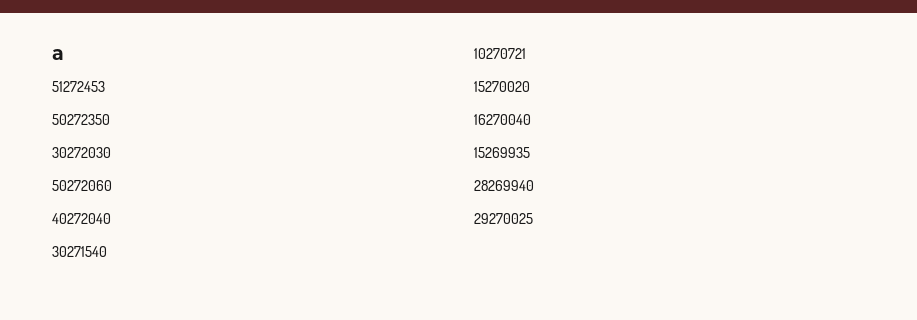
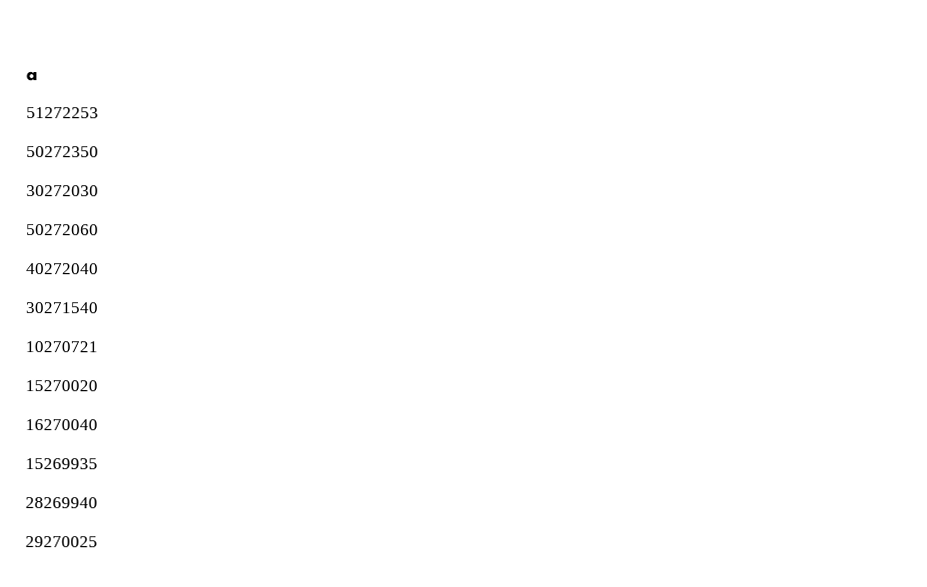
- 51272453
+ 51272253

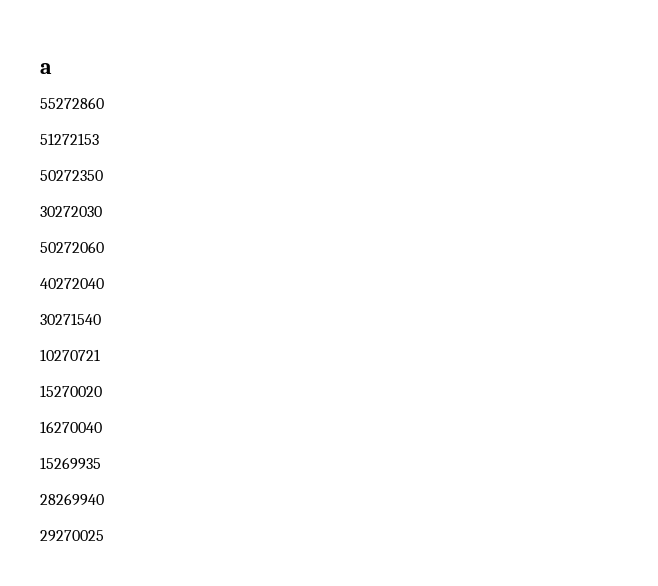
- 51272253
+ 55272860
+ 51272153

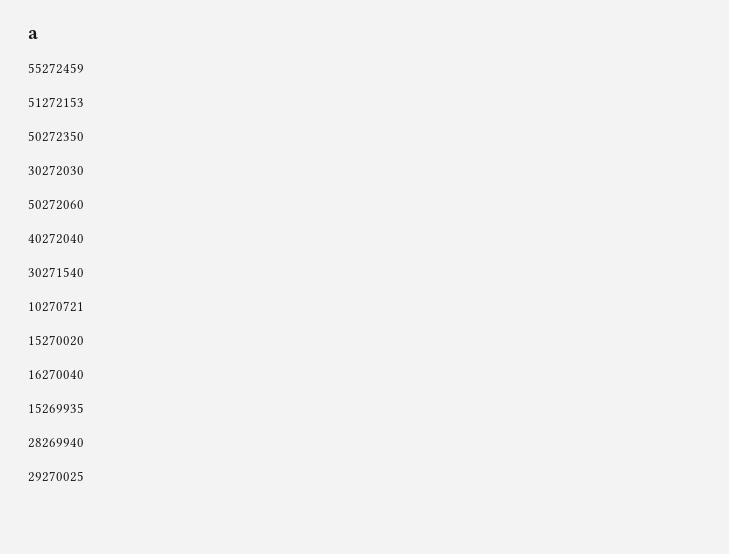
- 55272860
+ 55272459

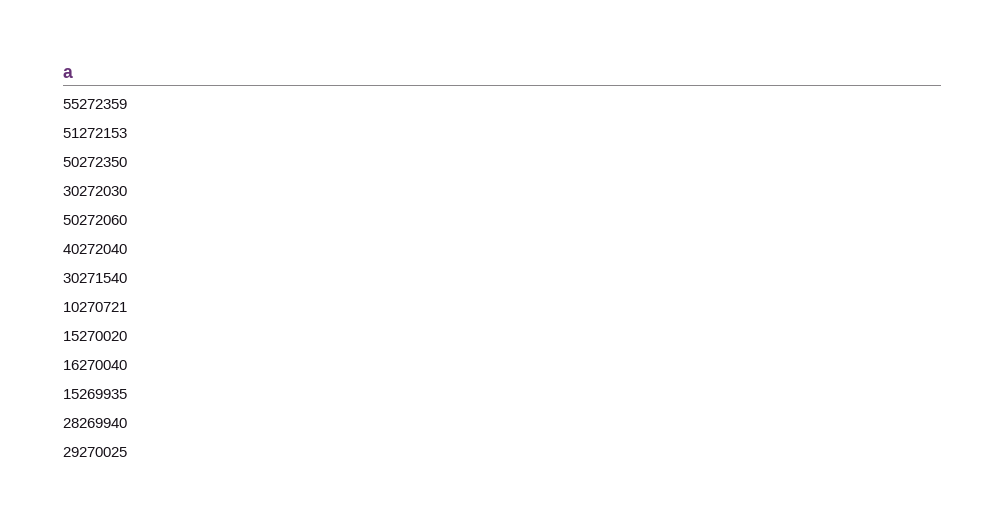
- 55272459
+ 55272359

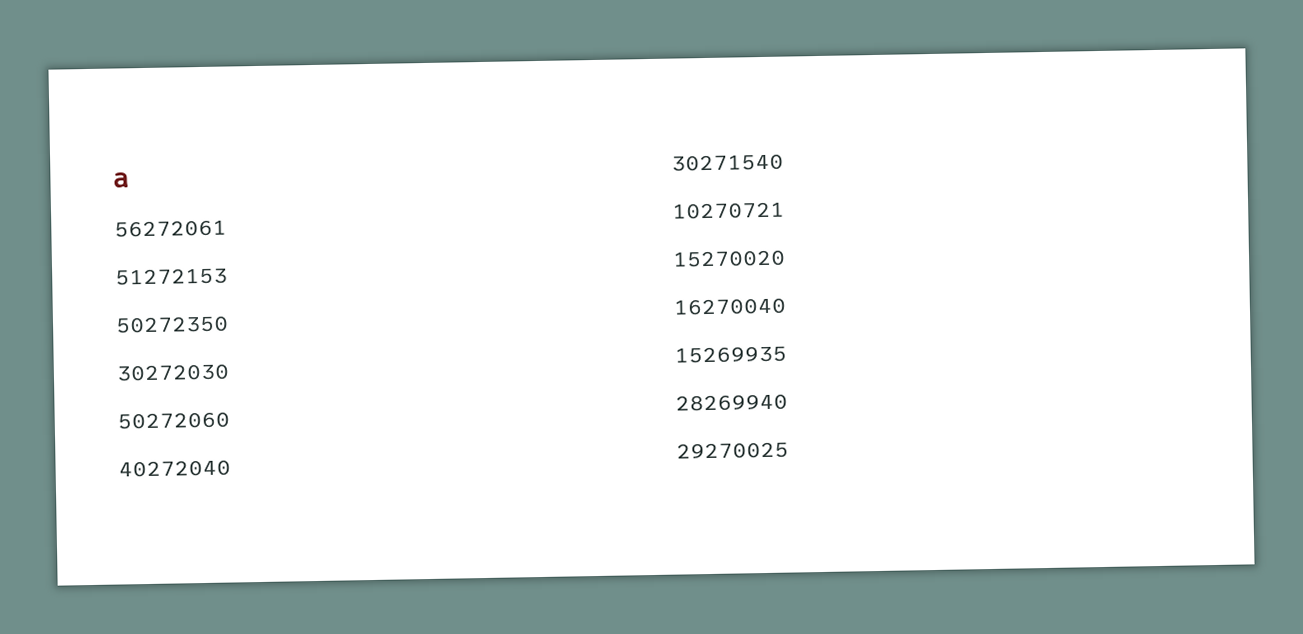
- 55272359
+ 56272061

